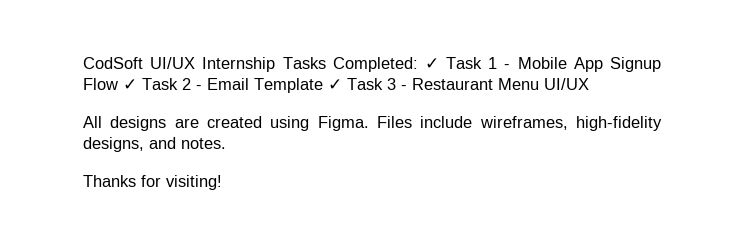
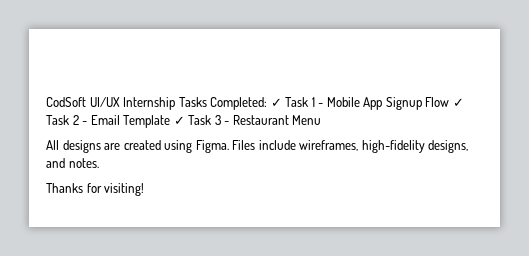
- CodSoft UI/UX Internship Tasks Completed: ✓ Task 1 - Mobile App Signup Flow ✓ Task 2 - Email Template ✓ Task 3 - Restaurant Menu UI/UX
+ CodSoft UI/UX Internship Tasks Completed: ✓ Task 1 - Mobile App Signup Flow ✓ Task 2 - Email Template ✓ Task 3 - Restaurant Menu

